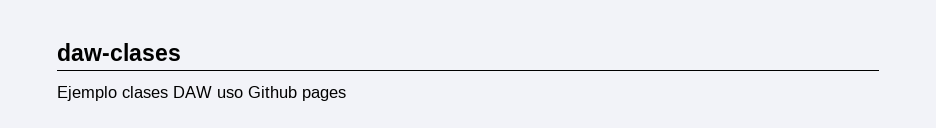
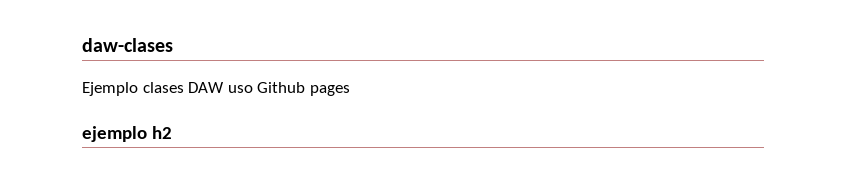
+ ejemplo h2

